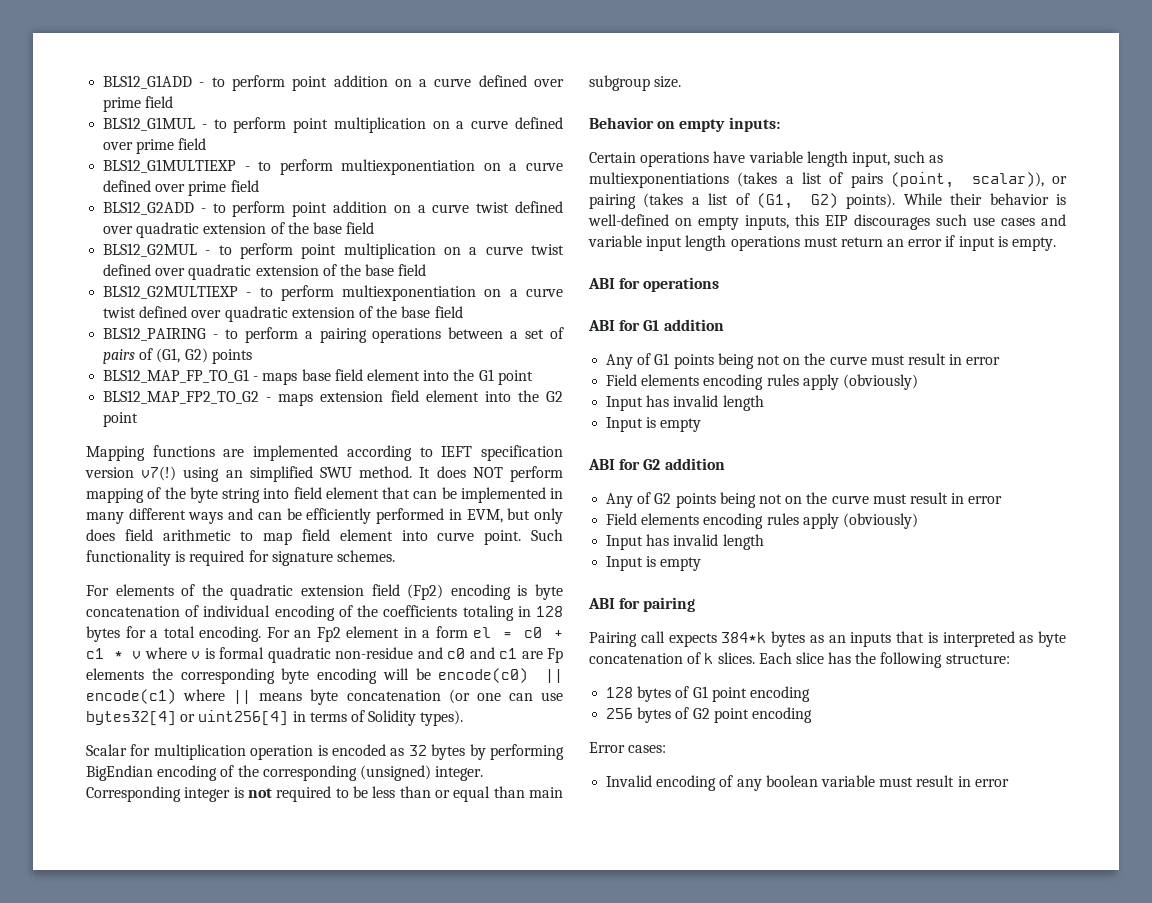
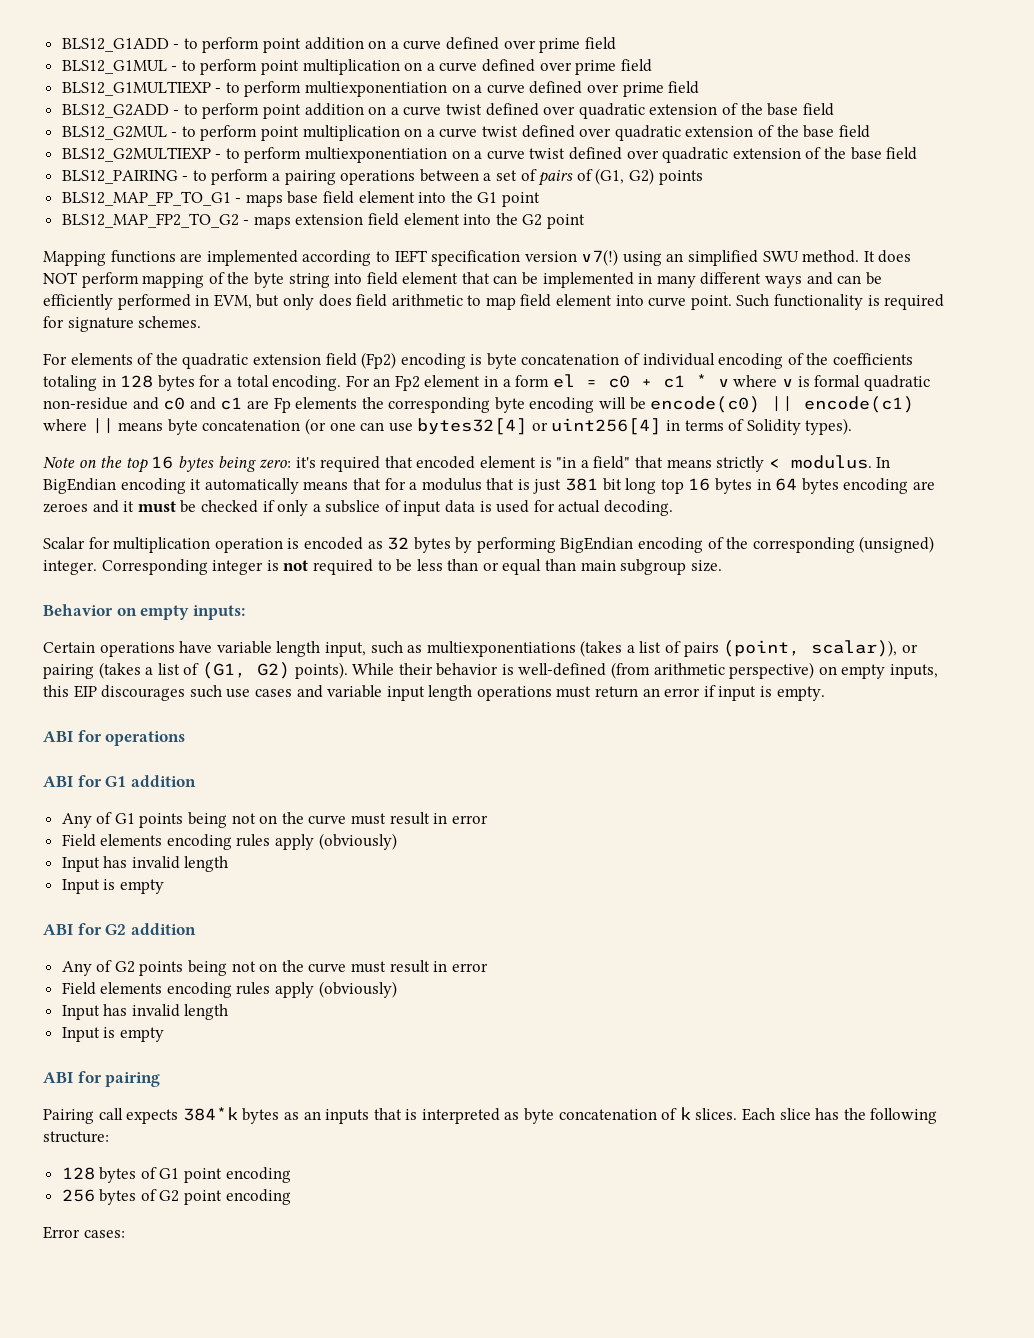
+ Note on the top 16 bytes being zero: it's required that encoded element is "in a field" that means strictly < modulus. In BigEndian encoding it automatically means that for a modulus that is just 381 bit long top 16 bytes in 64 bytes encoding are zeroes and it must be checked if only a subslice of input data is used for actual decoding.
- While their behavior is well-defined on empty inputs, this EIP discourages such use cases and variable input length operations must return an error if input is empty.
+ While their behavior is well-defined (from arithmetic perspective) on empty inputs, this EIP discourages such use cases and variable input length operations must return an error if input is empty.
- Invalid encoding of any boolean variable must result in error

